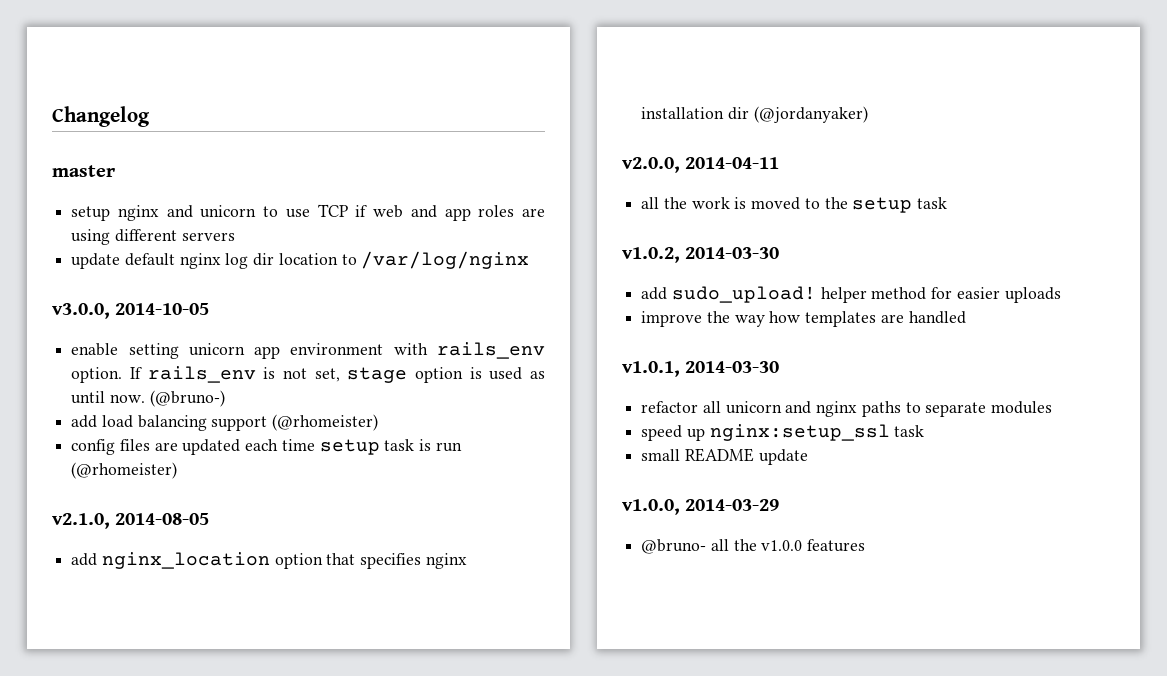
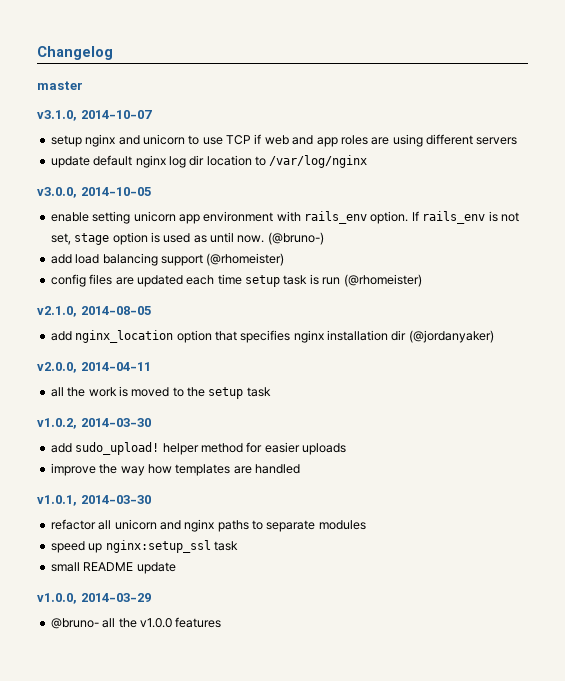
+ v3.1.0, 2014-10-07

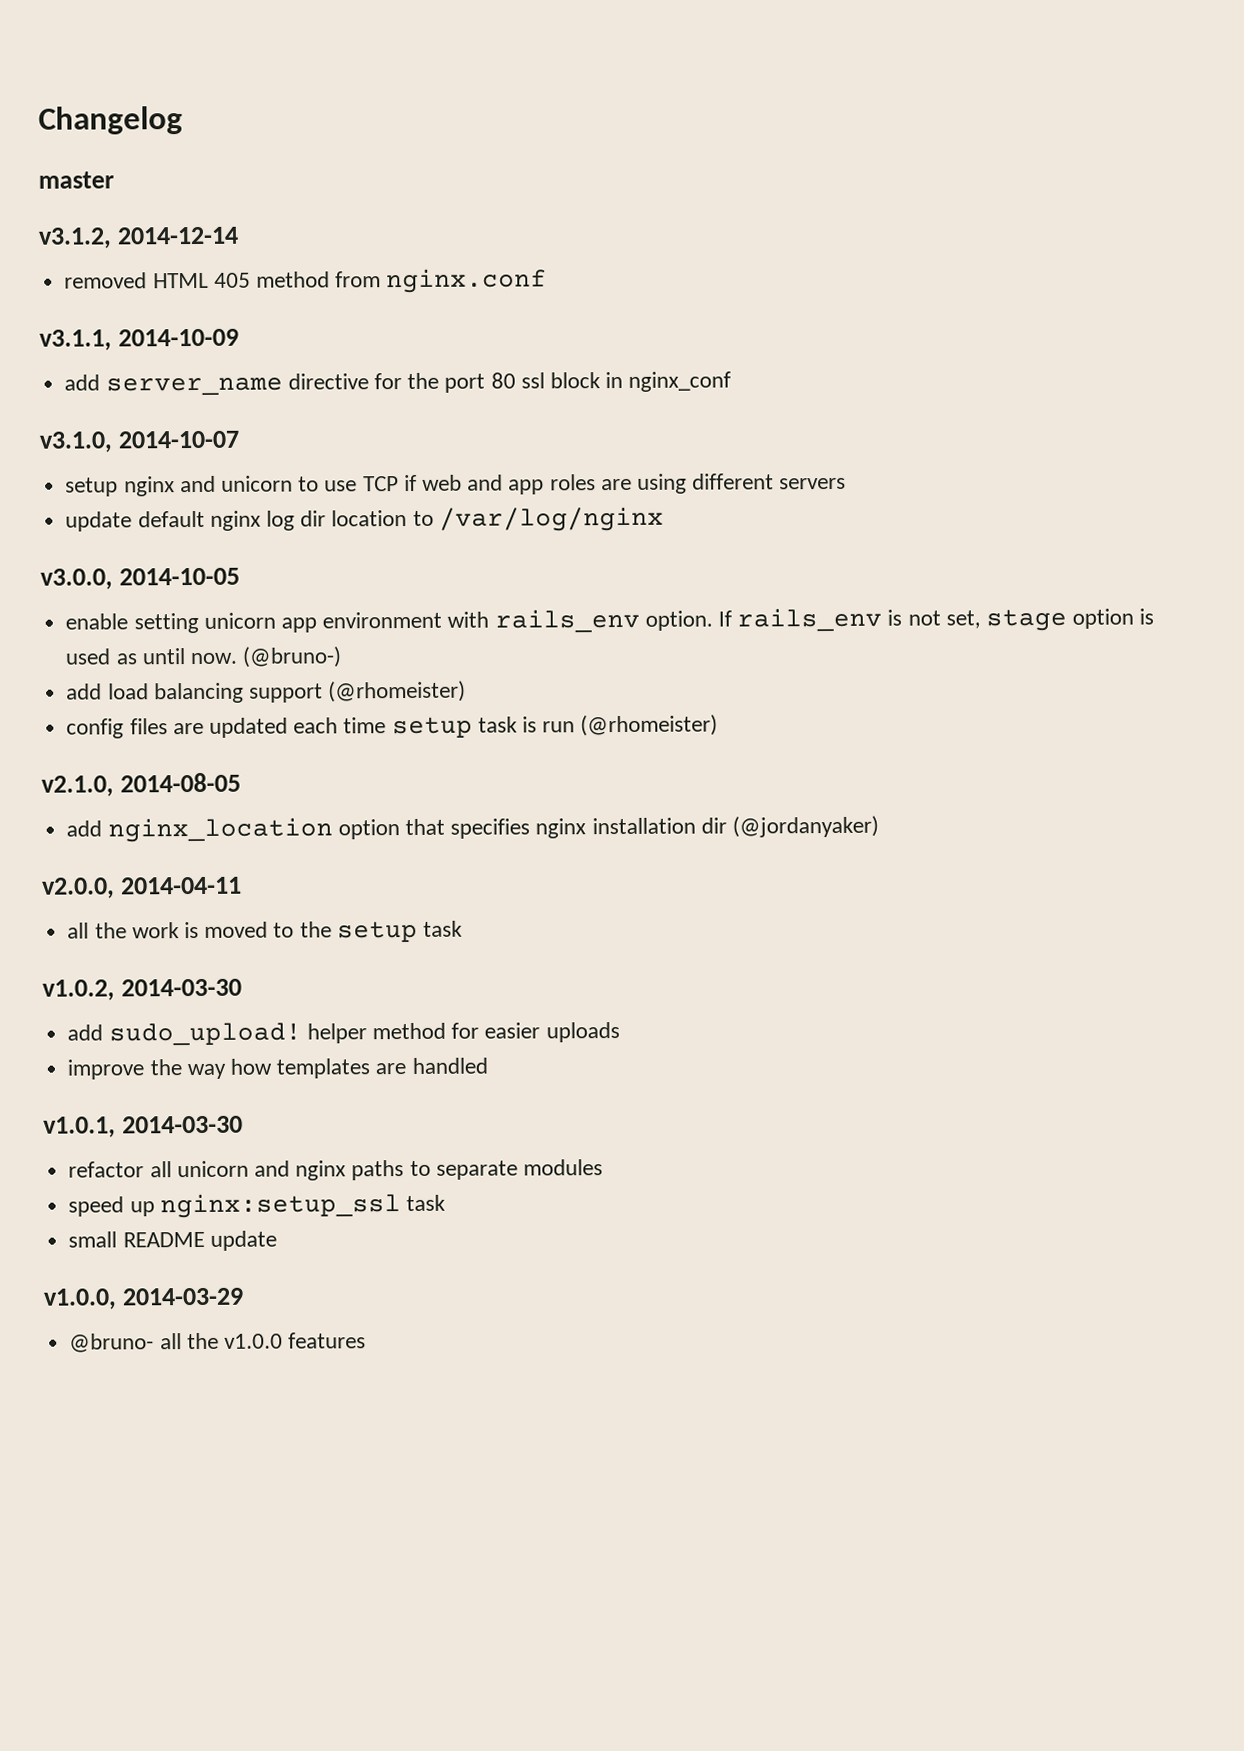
+ v3.1.2, 2014-12-14
+ removed HTML 405 method from nginx.conf
+ v3.1.1, 2014-10-09
+ add server_name directive for the port 80 ssl block in nginx_conf

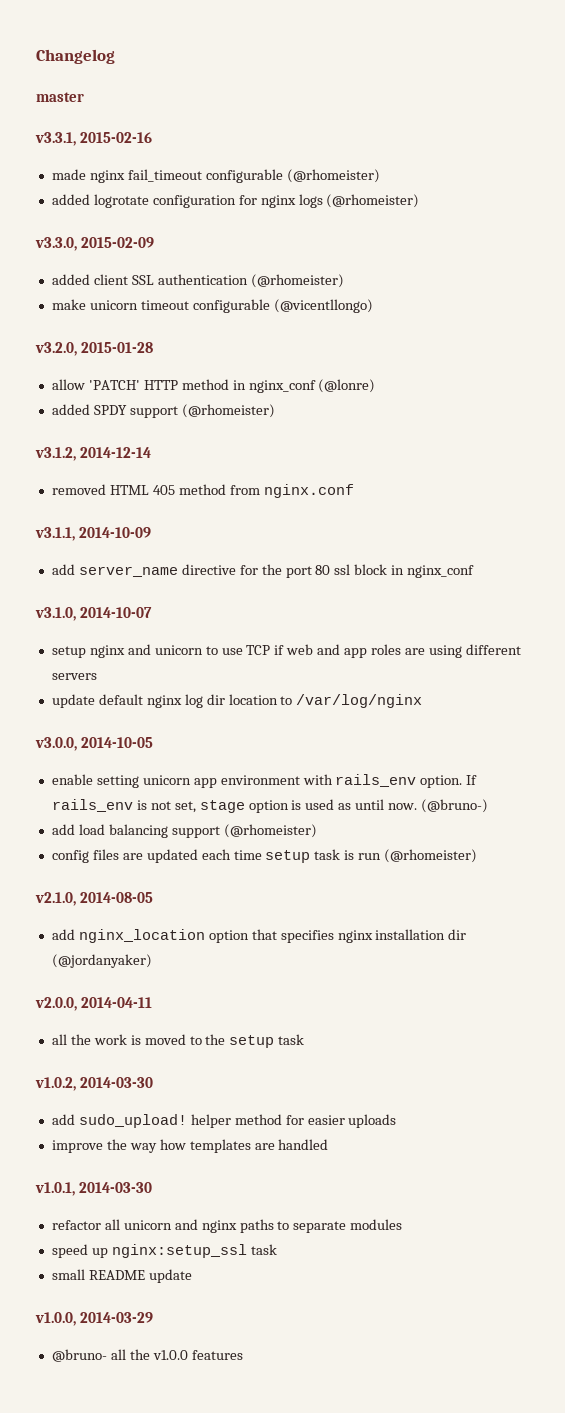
+ v3.3.1, 2015-02-16
+ made nginx fail_timeout configurable (@rhomeister)
+ added logrotate configuration for nginx logs (@rhomeister)
+ v3.3.0, 2015-02-09
+ added client SSL authentication (@rhomeister)
+ make unicorn timeout configurable (@vicentllongo)
+ v3.2.0, 2015-01-28
+ allow 'PATCH' HTTP method in nginx_conf (@lonre)
+ added SPDY support (@rhomeister)

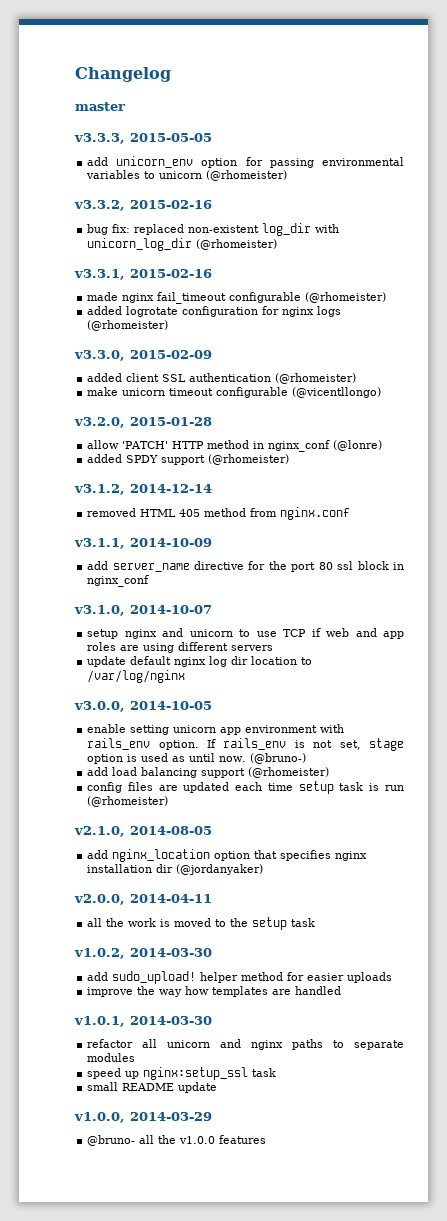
+ v3.3.3, 2015-05-05
+ add unicorn_env option for passing environmental variables to unicorn (@rhomeister)
+ v3.3.2, 2015-02-16
+ bug fix: replaced non-existent log_dir with unicorn_log_dir (@rhomeister)

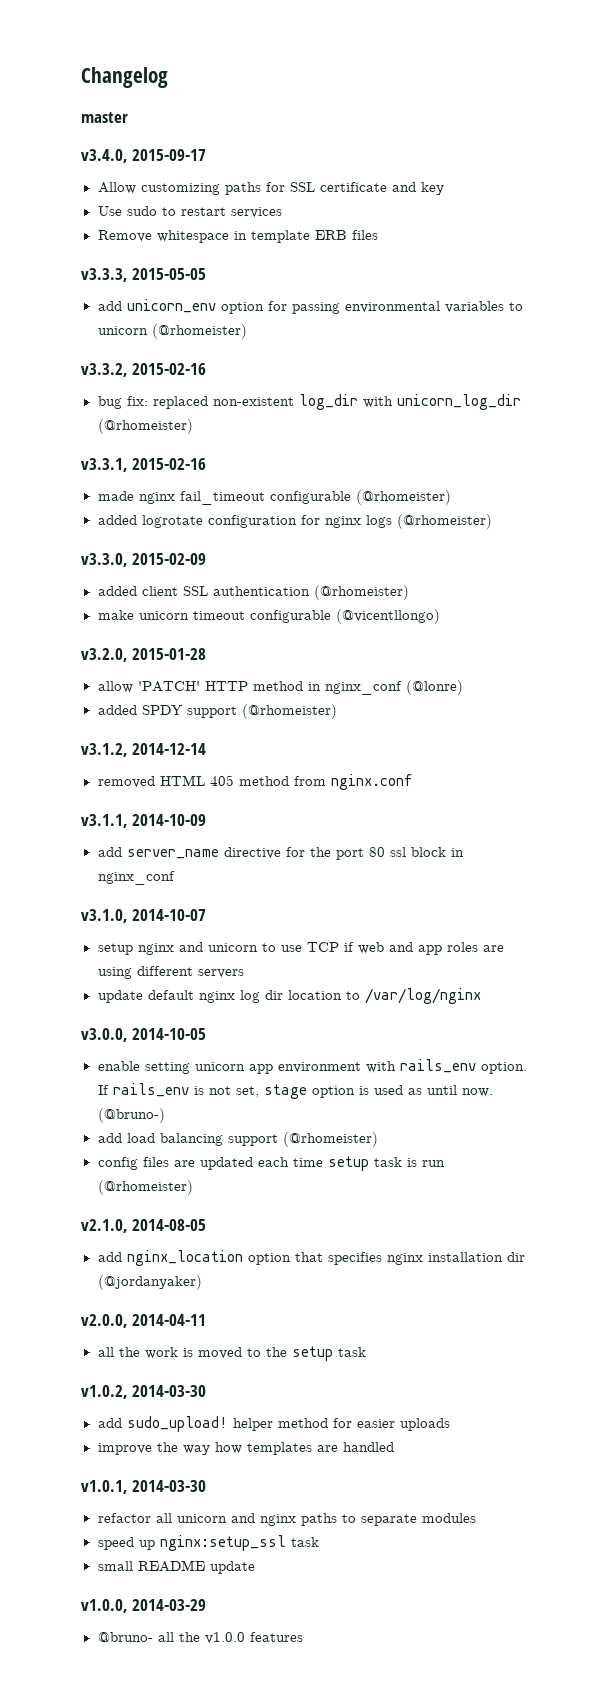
+ v3.4.0, 2015-09-17
+ Allow customizing paths for SSL certificate and key
+ Use sudo to restart services
+ Remove whitespace in template ERB files

